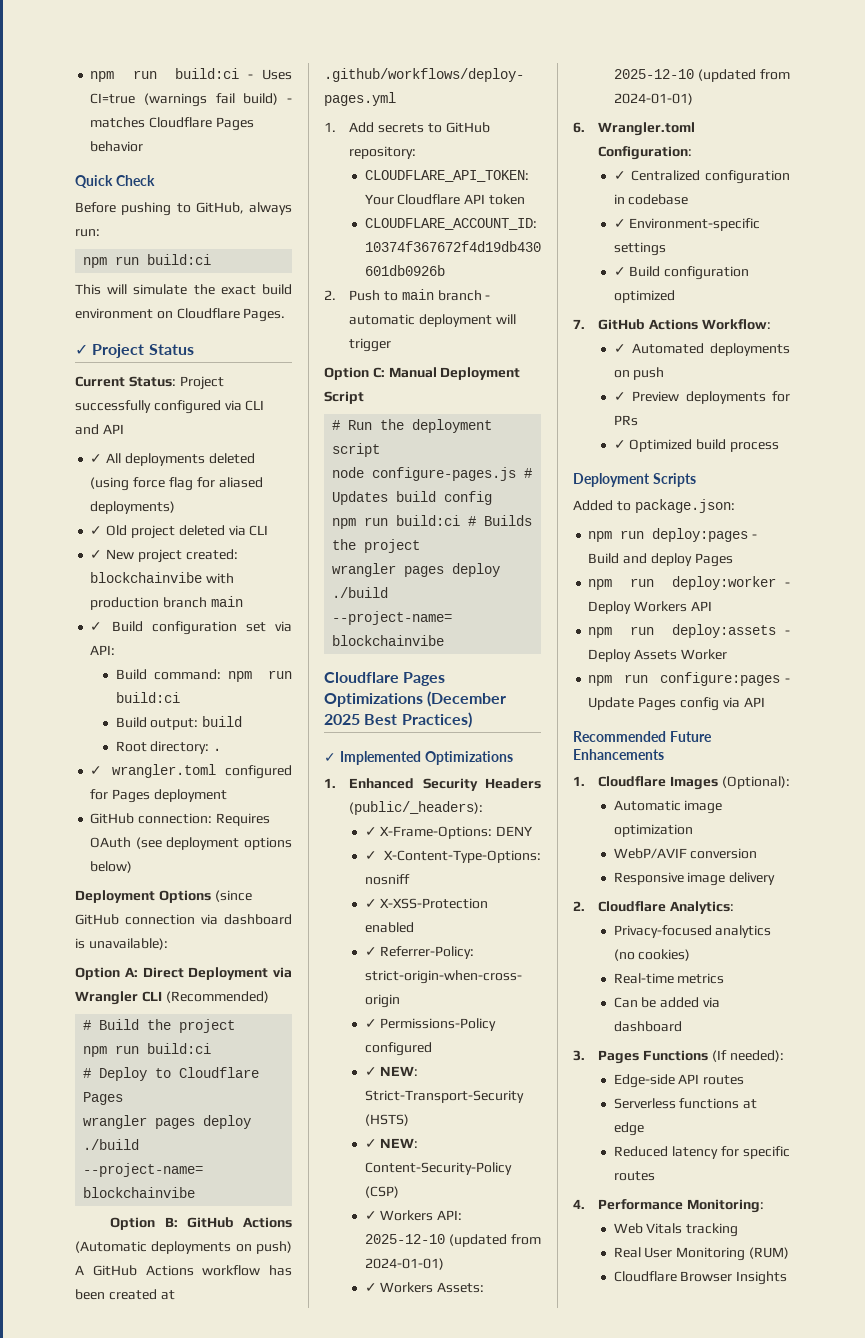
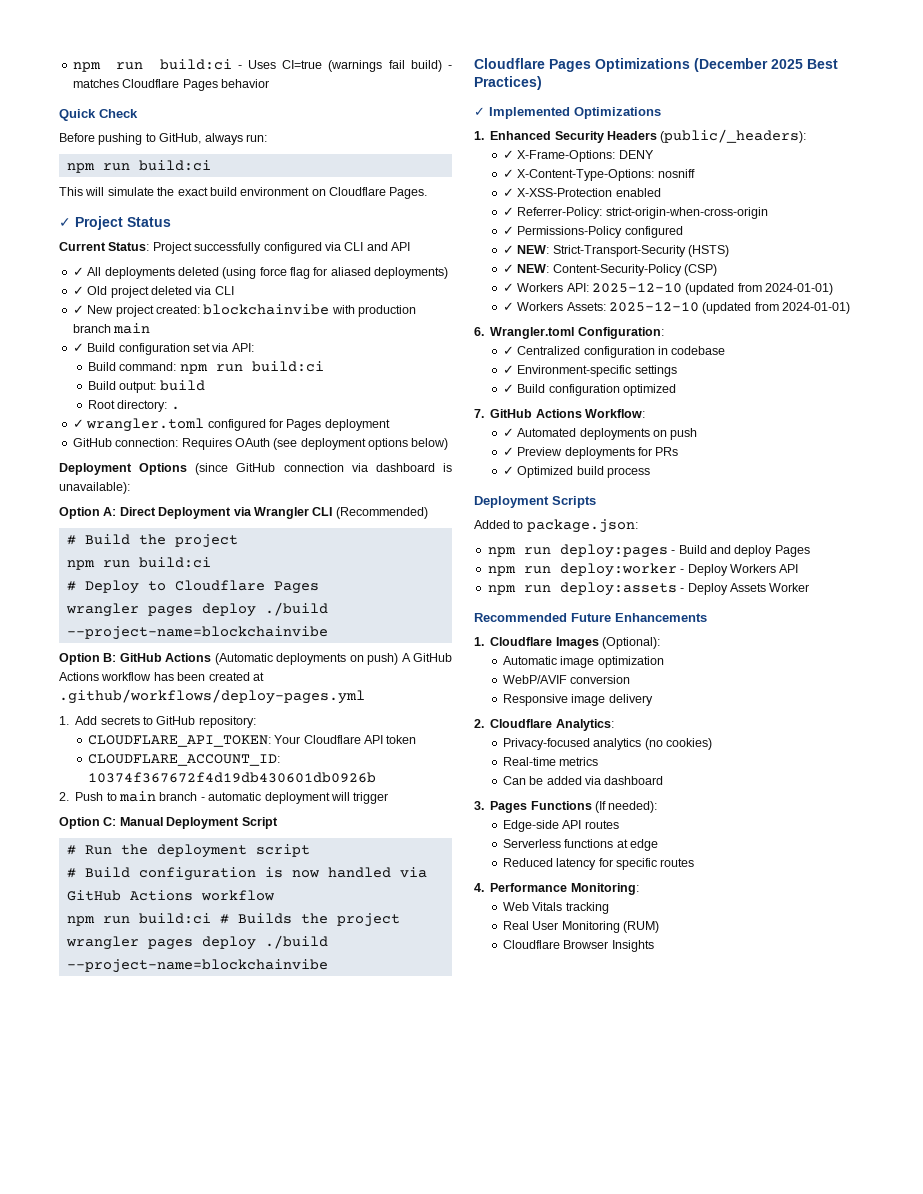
- node configure-pages.js # Updates build config
+ # Build configuration is now handled via GitHub Actions workflow
- npm run configure:pages - Update Pages config via API

